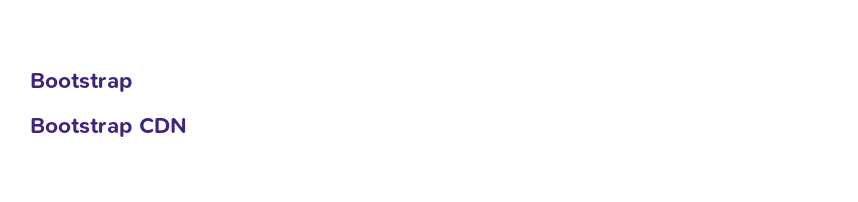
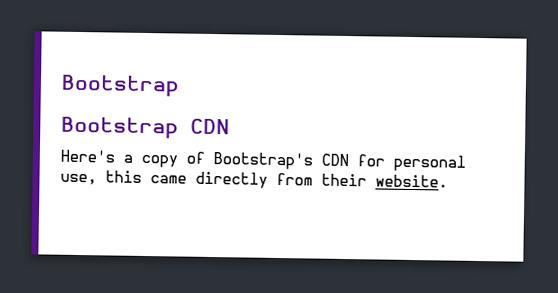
+ Here's a copy of Bootstrap's CDN for personal use, this came directly from their website.

